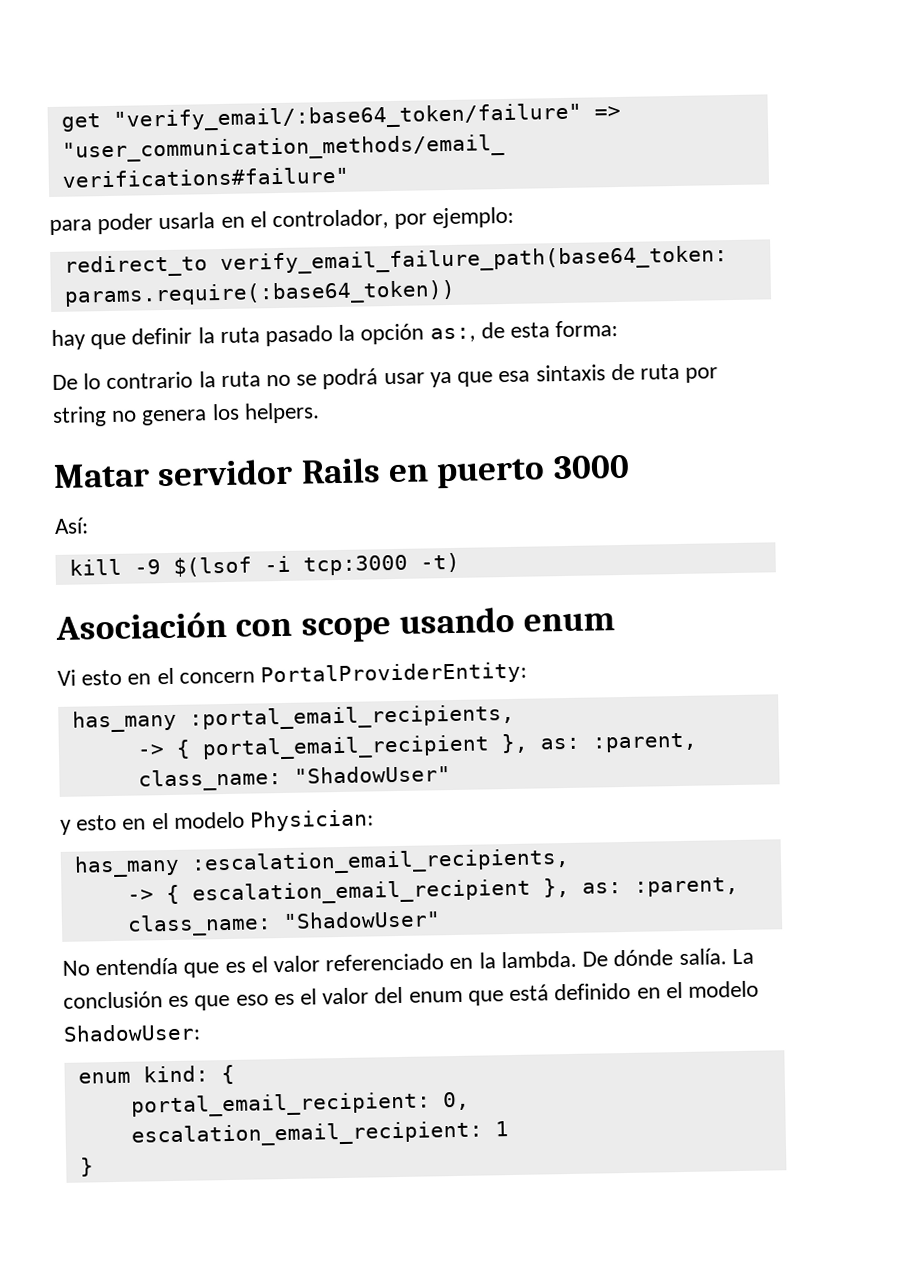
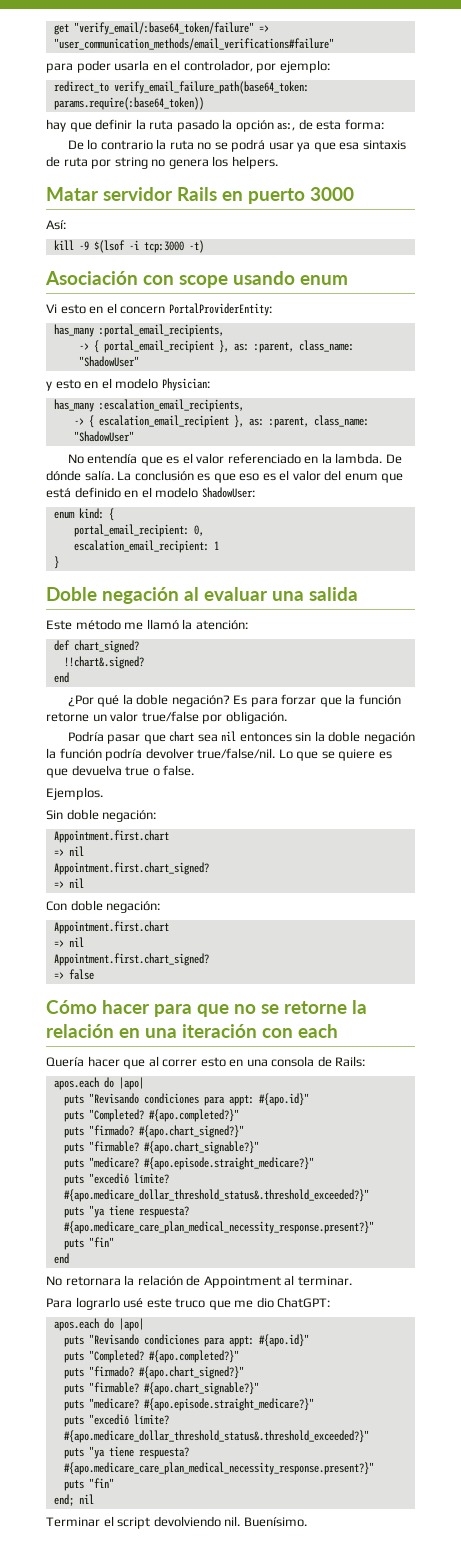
+ Doble negación al evaluar una salida
+ Este método me llamó la atención:
+ def chart_signed?
+ !!chart&.signed?
+ end
+ ¿Por qué la doble negación? Es para forzar que la función retorne un valor true/false por obligación.
+ Podría pasar que chart sea nil entonces sin la doble negación la función podría devolver true/false/nil. Lo que se quiere es que devuelva true o false.
+ Ejemplos.
+ Sin doble negación:
+ Appointment.first.chart
+ => nil
+ Appointment.first.chart_signed?
+ => nil
+ Con doble negación:
+ Appointment.first.chart
+ => nil
+ Appointment.first.chart_signed?
+ => false
+ Cómo hacer para que no se retorne la relación en una iteración con each
+ Quería hacer que al correr esto en una consola de Rails:
+ apos.each do |apo|
+ puts "Revisando condiciones para appt: #{apo.id}"
+ puts "Completed? #{apo.completed?}"
+ puts "firmado? #{apo.chart_signed?}"
+ puts "firmable? #{apo.chart_signable?}"
+ puts "medicare? #{apo.episode.straight_medicare?}"
+ puts "excedió límite? #{apo.medicare_dollar_threshold_status&.threshold_exceeded?}"
+ puts "ya tiene respuesta? #{apo.medicare_care_plan_medical_necessity_response.present?}"
+ puts "fin"
+ end
+ No retornara la relación de Appointment al terminar.
+ Para lograrlo usé este truco que me dio ChatGPT:
+ apos.each do |apo|
+ puts "Revisando condiciones para appt: #{apo.id}"
+ puts "Completed? #{apo.completed?}"
+ puts "firmado? #{apo.chart_signed?}"
+ puts "firmable? #{apo.chart_signable?}"
+ puts "medicare? #{apo.episode.straight_medicare?}"
+ puts "excedió límite? #{apo.medicare_dollar_threshold_status&.threshold_exceeded?}"
+ puts "ya tiene respuesta? #{apo.medicare_care_plan_medical_necessity_response.present?}"
+ puts "fin"
+ end; nil
+ Terminar el script devolviendo nil. Buenísimo.

